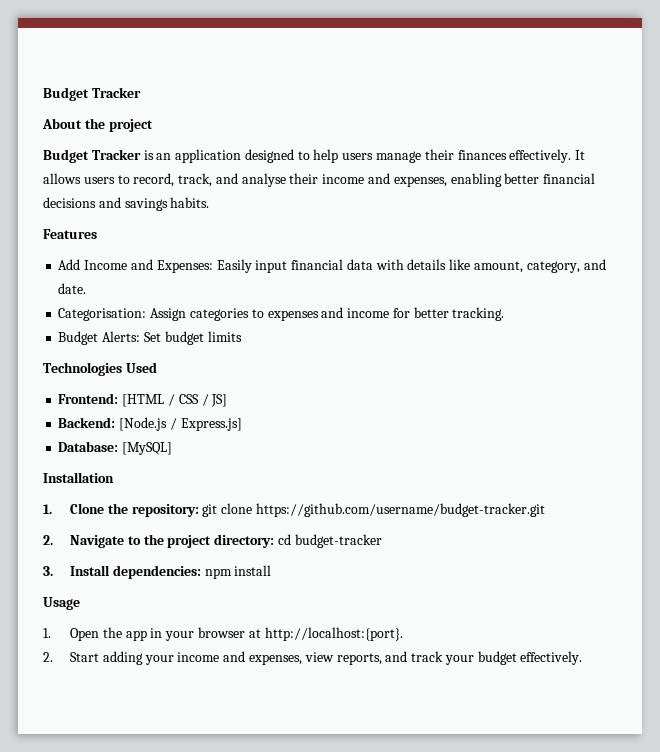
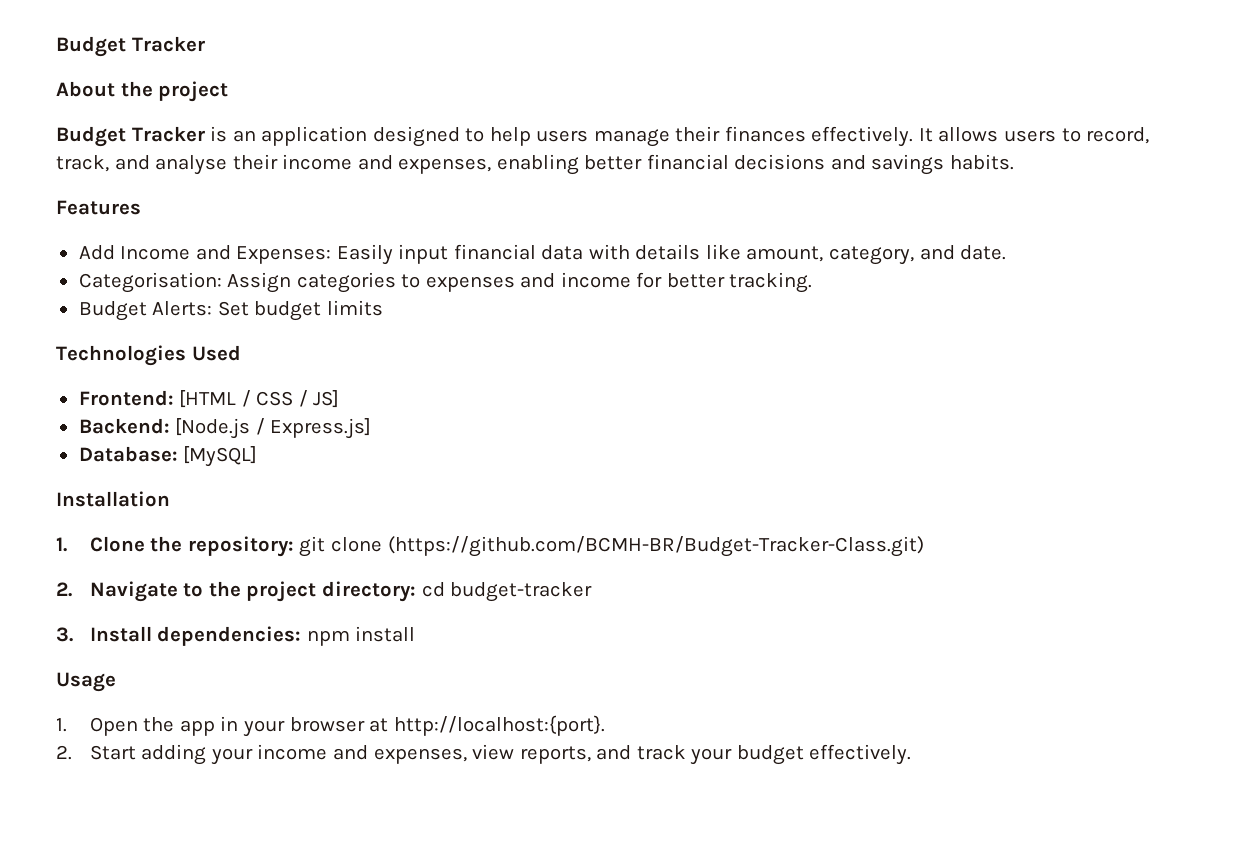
- 1. Clone the repository: git clone https://github.com/username/budget-tracker.git
+ 1. Clone the repository: git clone (https://github.com/BCMH-BR/Budget-Tracker-Class.git)

